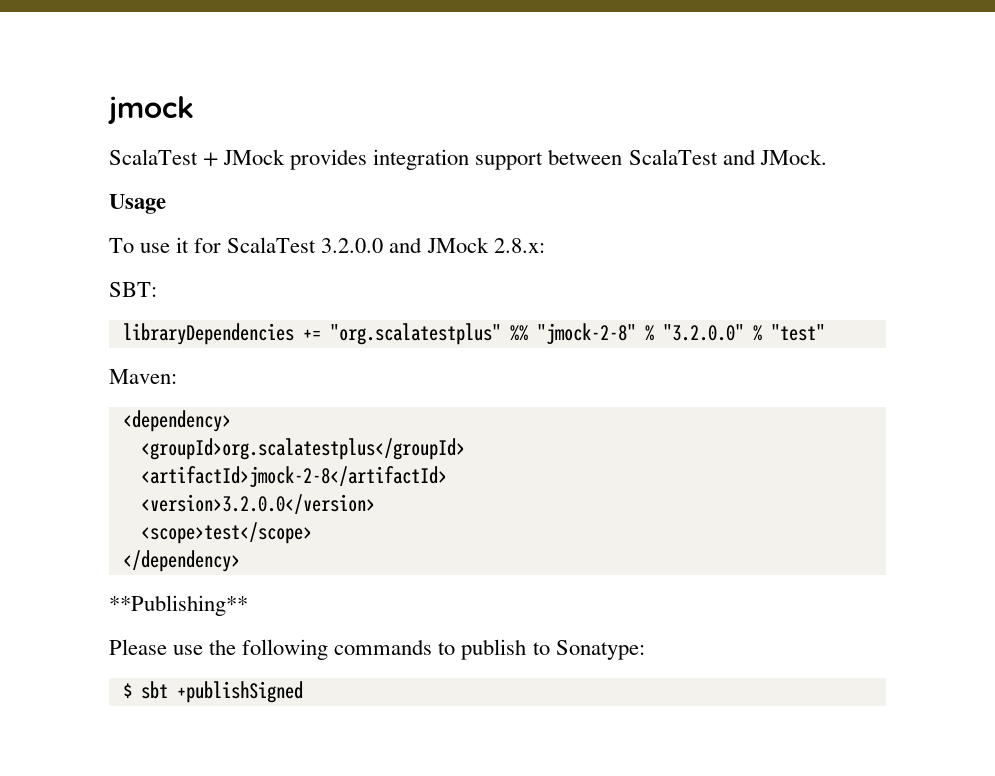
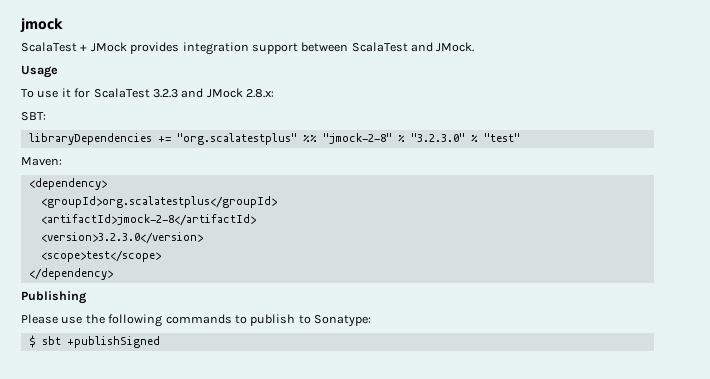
- To use it for ScalaTest 3.2.0.0 and JMock 2.8.x:
+ To use it for ScalaTest 3.2.3 and JMock 2.8.x:
- libraryDependencies += "org.scalatestplus" %% "jmock-2-8" % "3.2.0.0" % "test"
+ libraryDependencies += "org.scalatestplus" %% "jmock-2-8" % "3.2.3.0" % "test"
- <version>3.2.0.0</version>
+ <version>3.2.3.0</version>
- **Publishing**
+ Publishing

